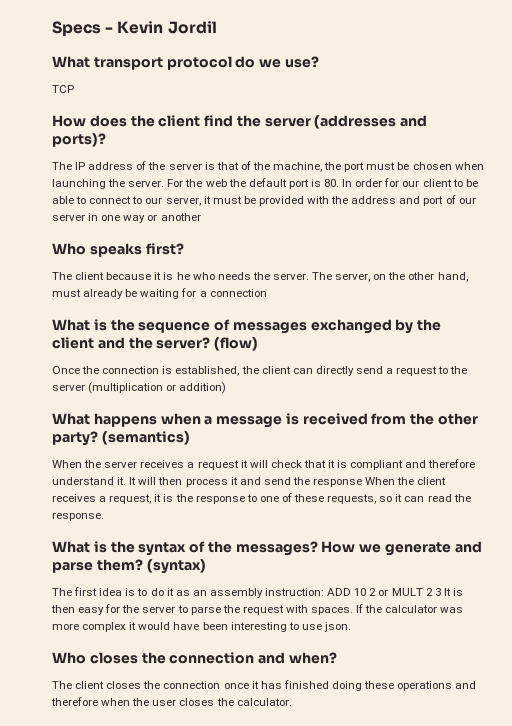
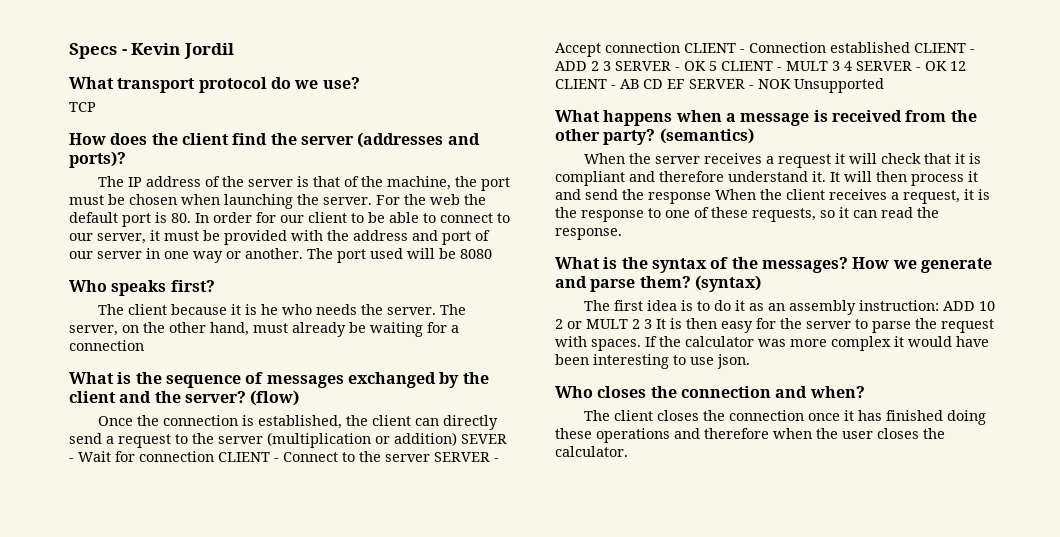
- For the web the default port is 80. In order for our client to be able to connect to our server, it must be provided with the address and port of our server in one way or another
+ For the web the default port is 80. In order for our client to be able to connect to our server, it must be provided with the address and port of our server in one way or another. The port used will be 8080
- Once the connection is established, the client can directly send a request to the server (multiplication or addition)
+ Once the connection is established, the client can directly send a request to the server (multiplication or addition) SEVER - Wait for connection CLIENT - Connect to the server SERVER - Accept connection CLIENT - Connection established CLIENT - ADD 2 3 SERVER - OK 5 CLIENT - MULT 3 4 SERVER - OK 12 CLIENT - AB CD EF SERVER - NOK Unsupported

